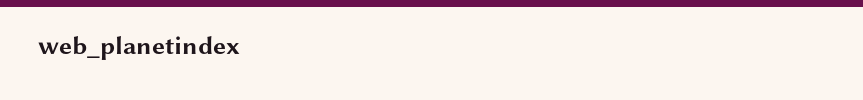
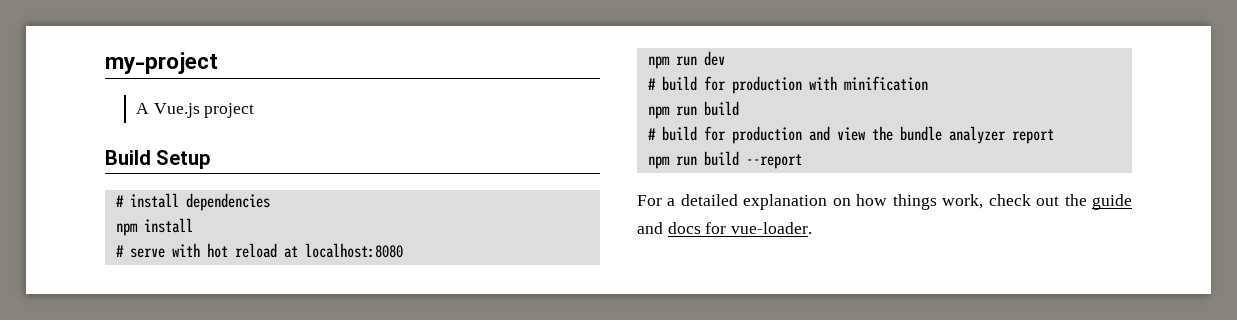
- web_planetindex
+ my-project
+ A Vue.js project
+ Build Setup
+ # install dependencies
+ npm install
+ # serve with hot reload at localhost:8080
+ npm run dev
+ # build for production with minification
+ npm run build
+ # build for production and view the bundle analyzer report
+ npm run build --report
+ For a detailed explanation on how things work, check out the guide and docs for vue-loader.

